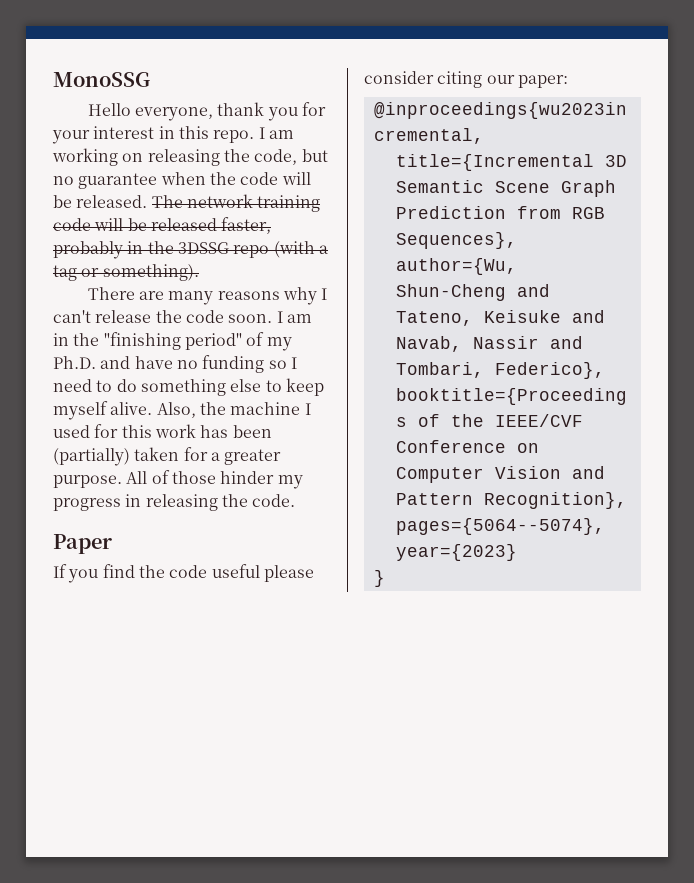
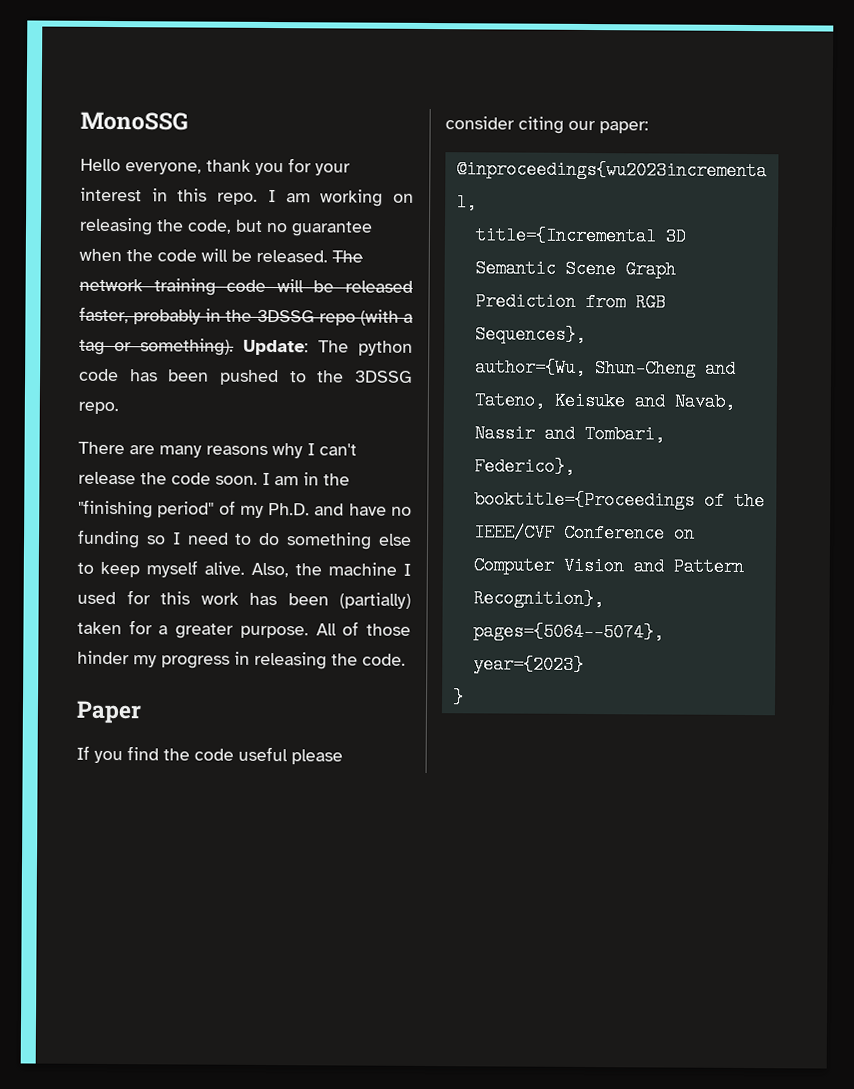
+ Update: The python code has been pushed to the 3DSSG repo.

